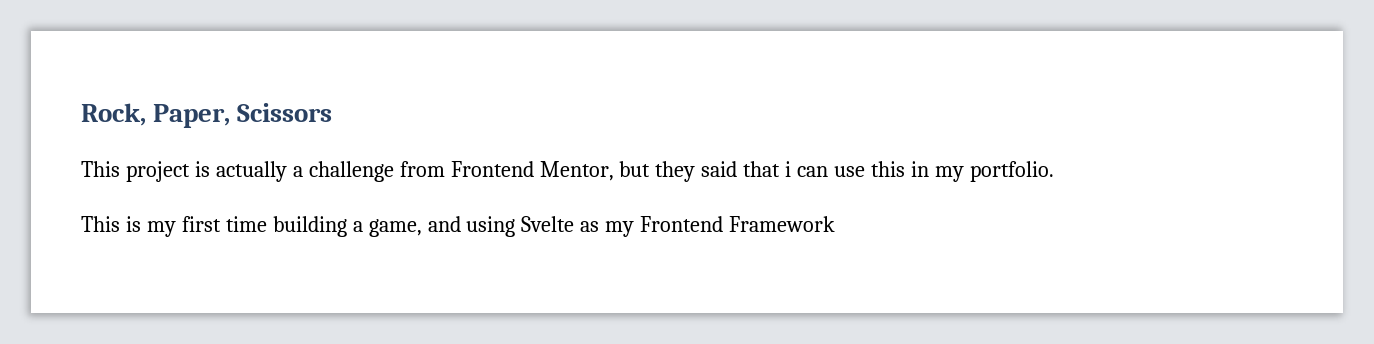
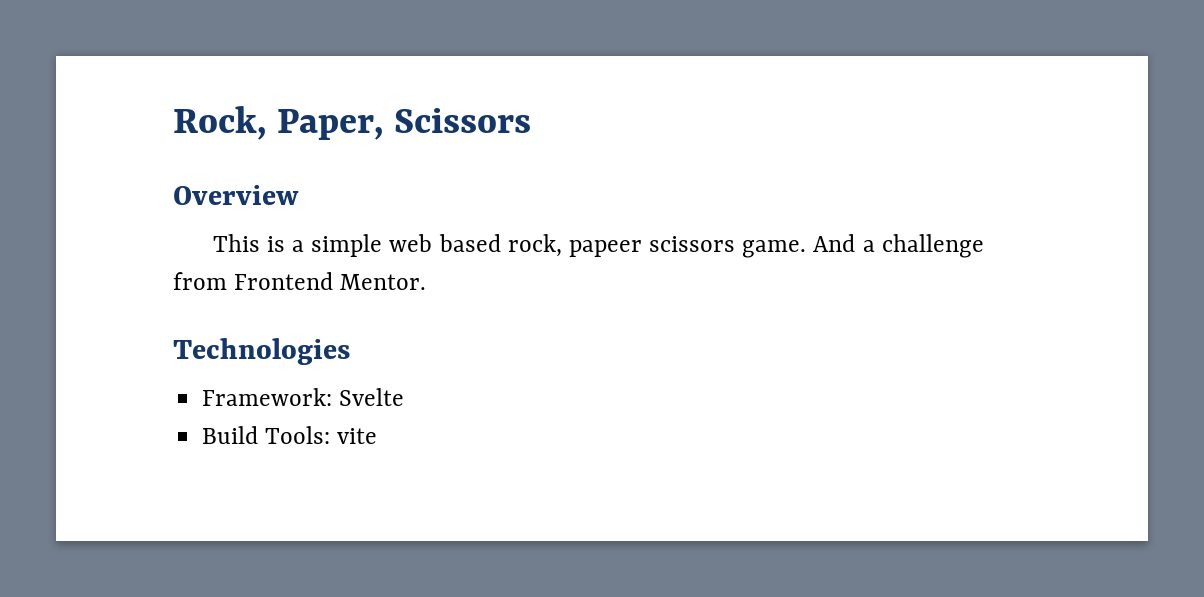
- This project is actually a challenge from Frontend Mentor, but they said that i can use this in my portfolio.
- This is my first time building a game, and using Svelte as my Frontend Framework
+ Overview
+ This is a simple web based rock, papeer scissors game. And a challenge from Frontend Mentor.
+ Technologies
+ Framework: Svelte
+ Build Tools: vite

